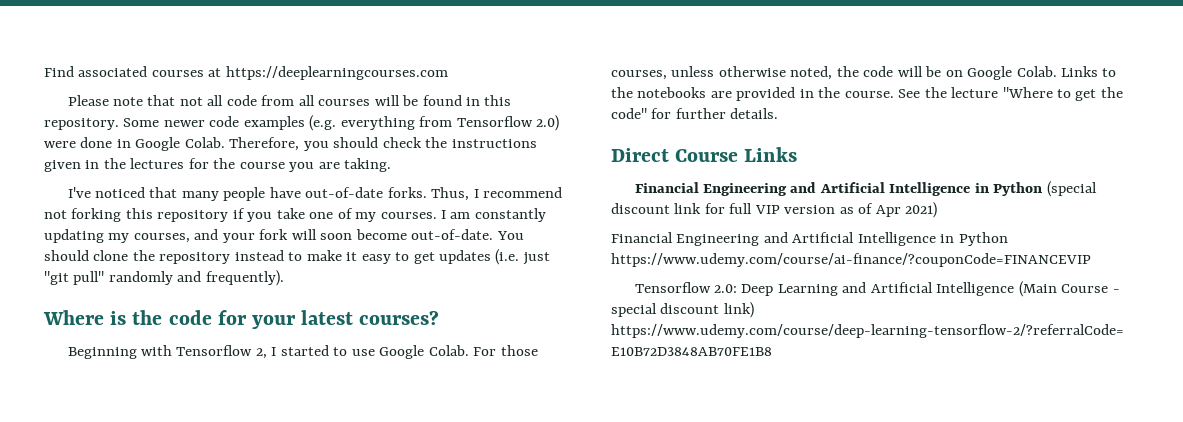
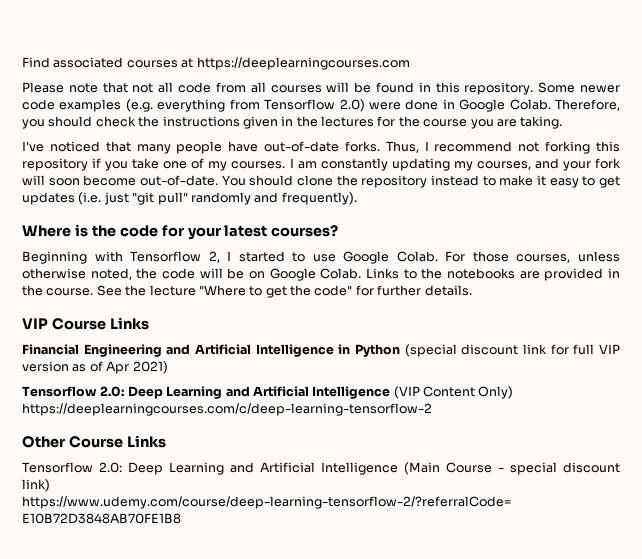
- Direct Course Links
+ VIP Course Links
- Financial Engineering and Artificial Intelligence in Python https://www.udemy.com/course/ai-finance/?couponCode=FINANCEVIP
+ Tensorflow 2.0: Deep Learning and Artificial Intelligence (VIP Content Only) https://deeplearningcourses.com/c/deep-learning-tensorflow-2
+ Other Course Links

